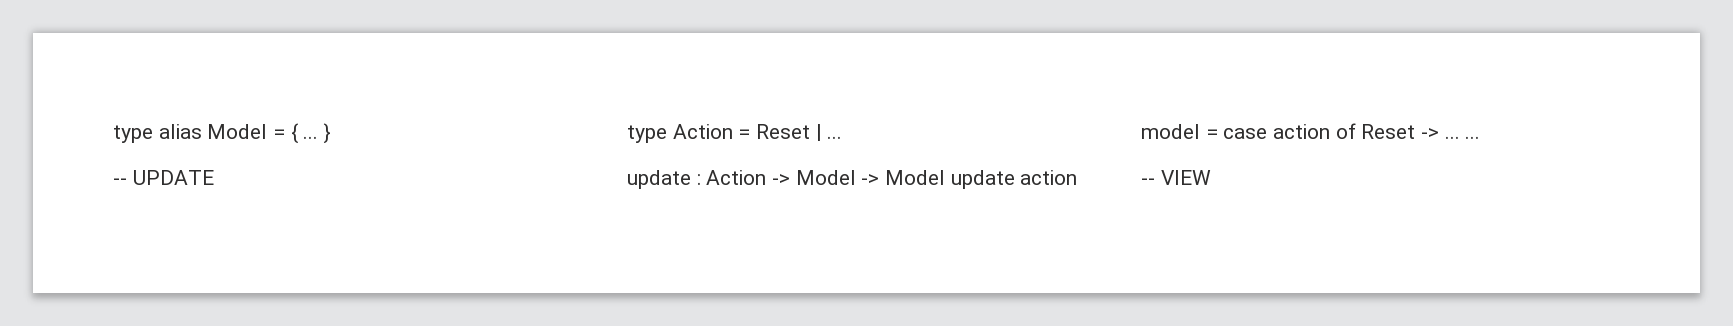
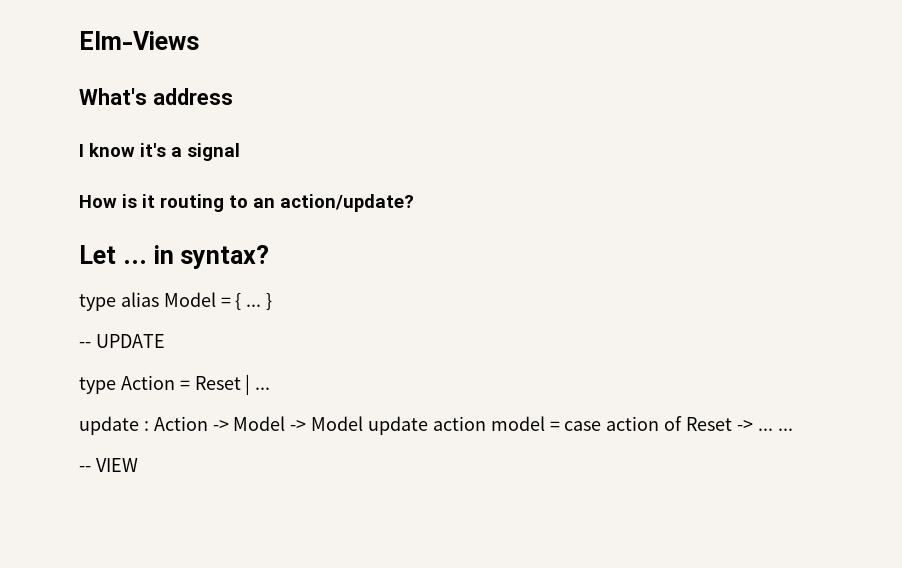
+ Elm-Views
+ What's address
+ I know it's a signal
+ How is it routing to an action/update?
+ Let ... in syntax?

